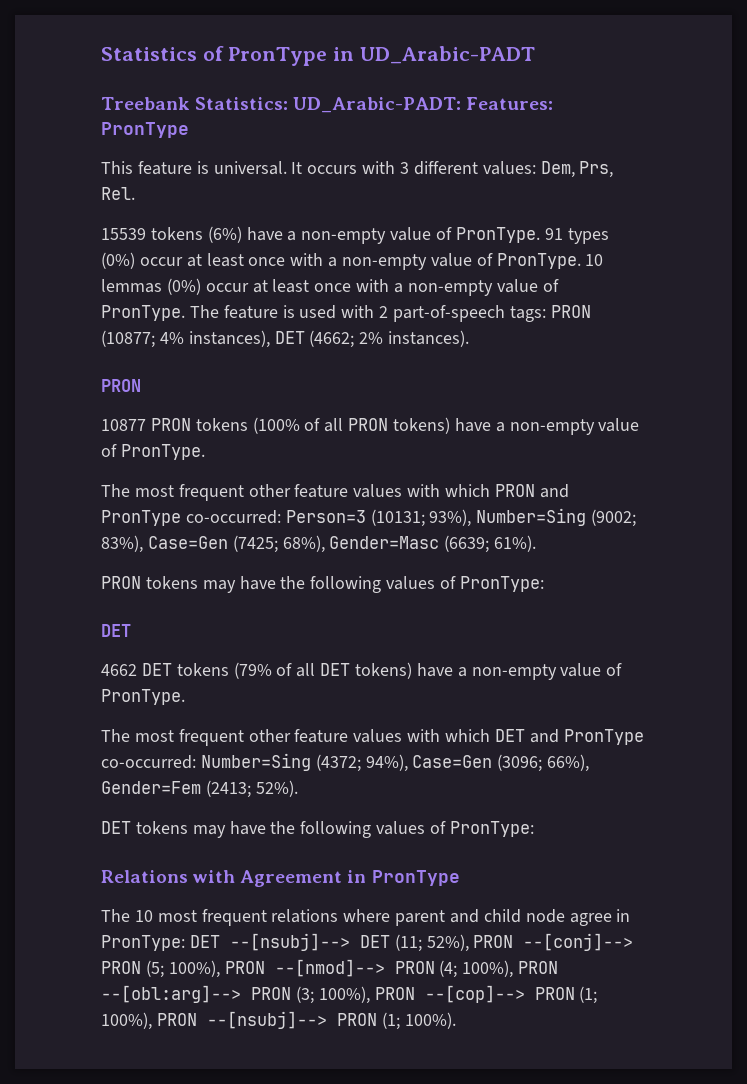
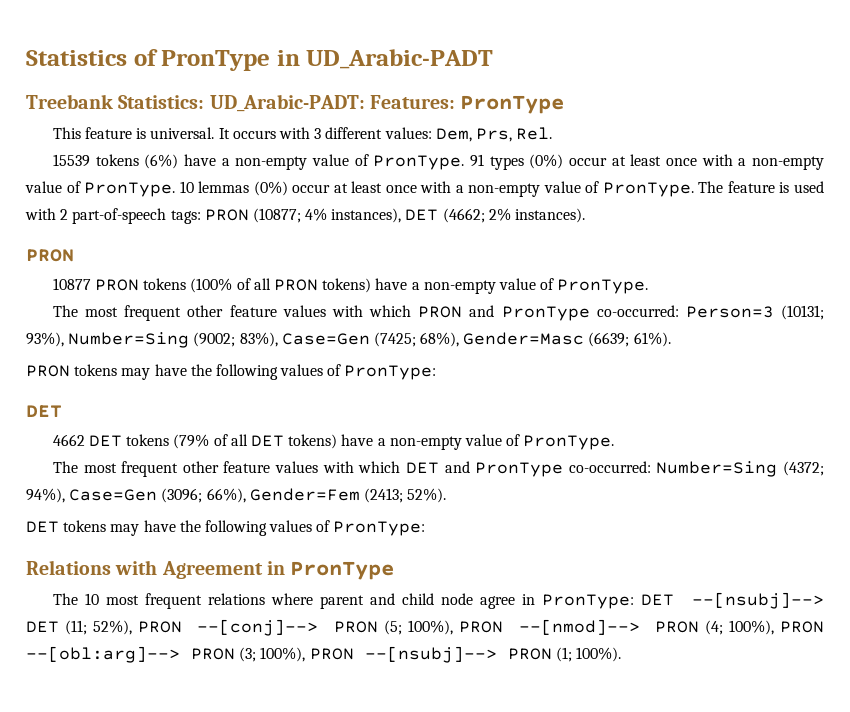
- The 10 most frequent relations where parent and child node agree in PronType: DET --[nsubj]--> DET (11; 52%), PRON --[conj]--> PRON (5; 100%), PRON --[nmod]--> PRON (4; 100%), PRON --[obl:arg]--> PRON (3; 100%), PRON --[cop]--> PRON (1; 100%), PRON --[nsubj]--> PRON (1; 100%).
+ The 10 most frequent relations where parent and child node agree in PronType: DET --[nsubj]--> DET (11; 52%), PRON --[conj]--> PRON (5; 100%), PRON --[nmod]--> PRON (4; 100%), PRON --[obl:arg]--> PRON (3; 100%), PRON --[nsubj]--> PRON (1; 100%).

